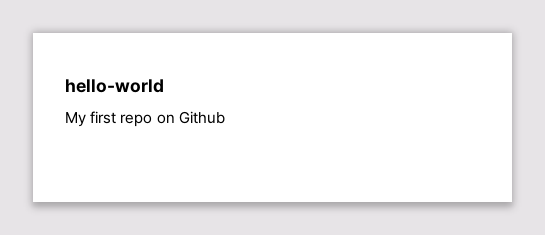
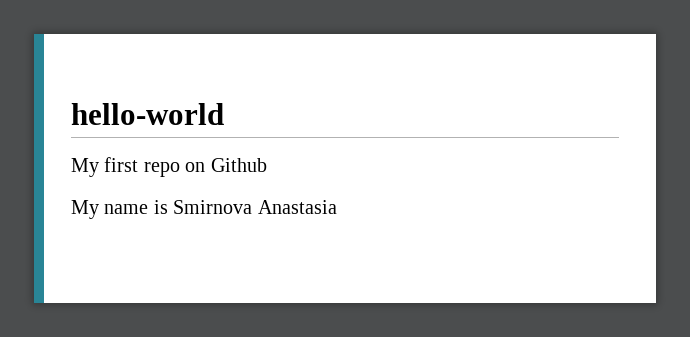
+ My name is Smirnova Anastasia

